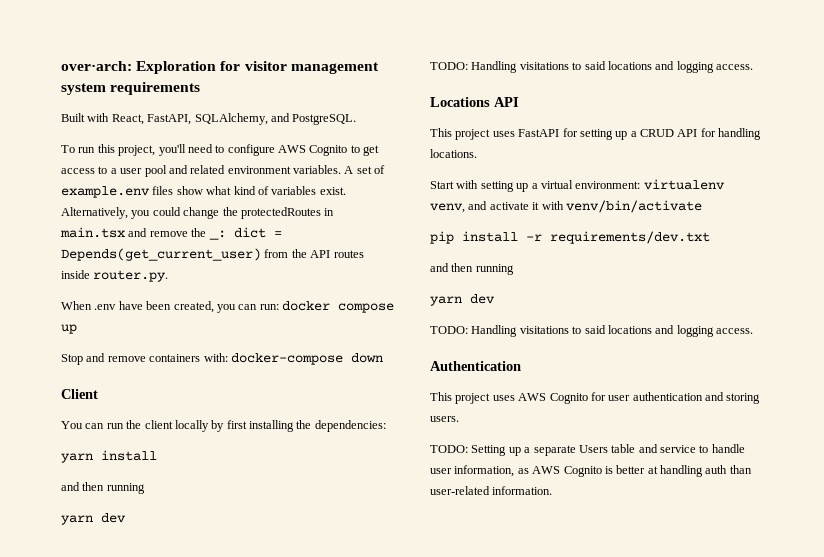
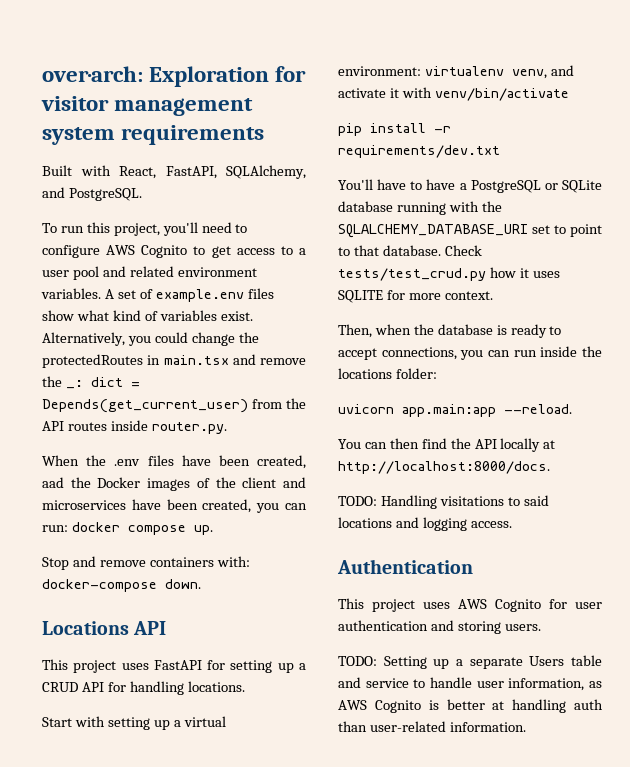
- When .env have been created, you can run: docker compose up
+ When the .env files have been created, aad the Docker images of the client and microservices have been created, you can run: docker compose up.
- Stop and remove containers with: docker-compose down
- Client
- You can run the client locally by first installing the dependencies:
- yarn install
- and then running
- yarn dev
- TODO: Handling visitations to said locations and logging access.
+ Stop and remove containers with: docker-compose down.
  pip install -r requirements/dev.txt
- and then running
- yarn dev
+ You'll have to have a PostgreSQL or SQLite database running with the SQLALCHEMY_DATABASE_URI set to point to that database. Check tests/test_crud.py how it uses SQLITE for more context.
+ Then, when the database is ready to accept connections, you can run inside the locations folder:
+ uvicorn app.main:app --reload.
+ You can then find the API locally at http://localhost:8000/docs.

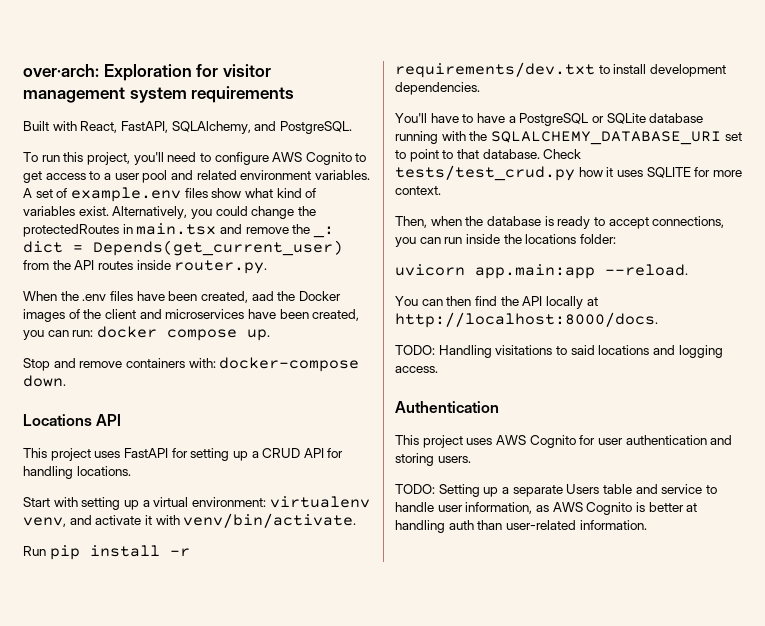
- Start with setting up a virtual environment: virtualenv venv, and activate it with venv/bin/activate
- pip install -r requirements/dev.txt
+ Start with setting up a virtual environment: virtualenv venv, and activate it with venv/bin/activate.
+ Run pip install -r requirements/dev.txt to install development dependencies.

